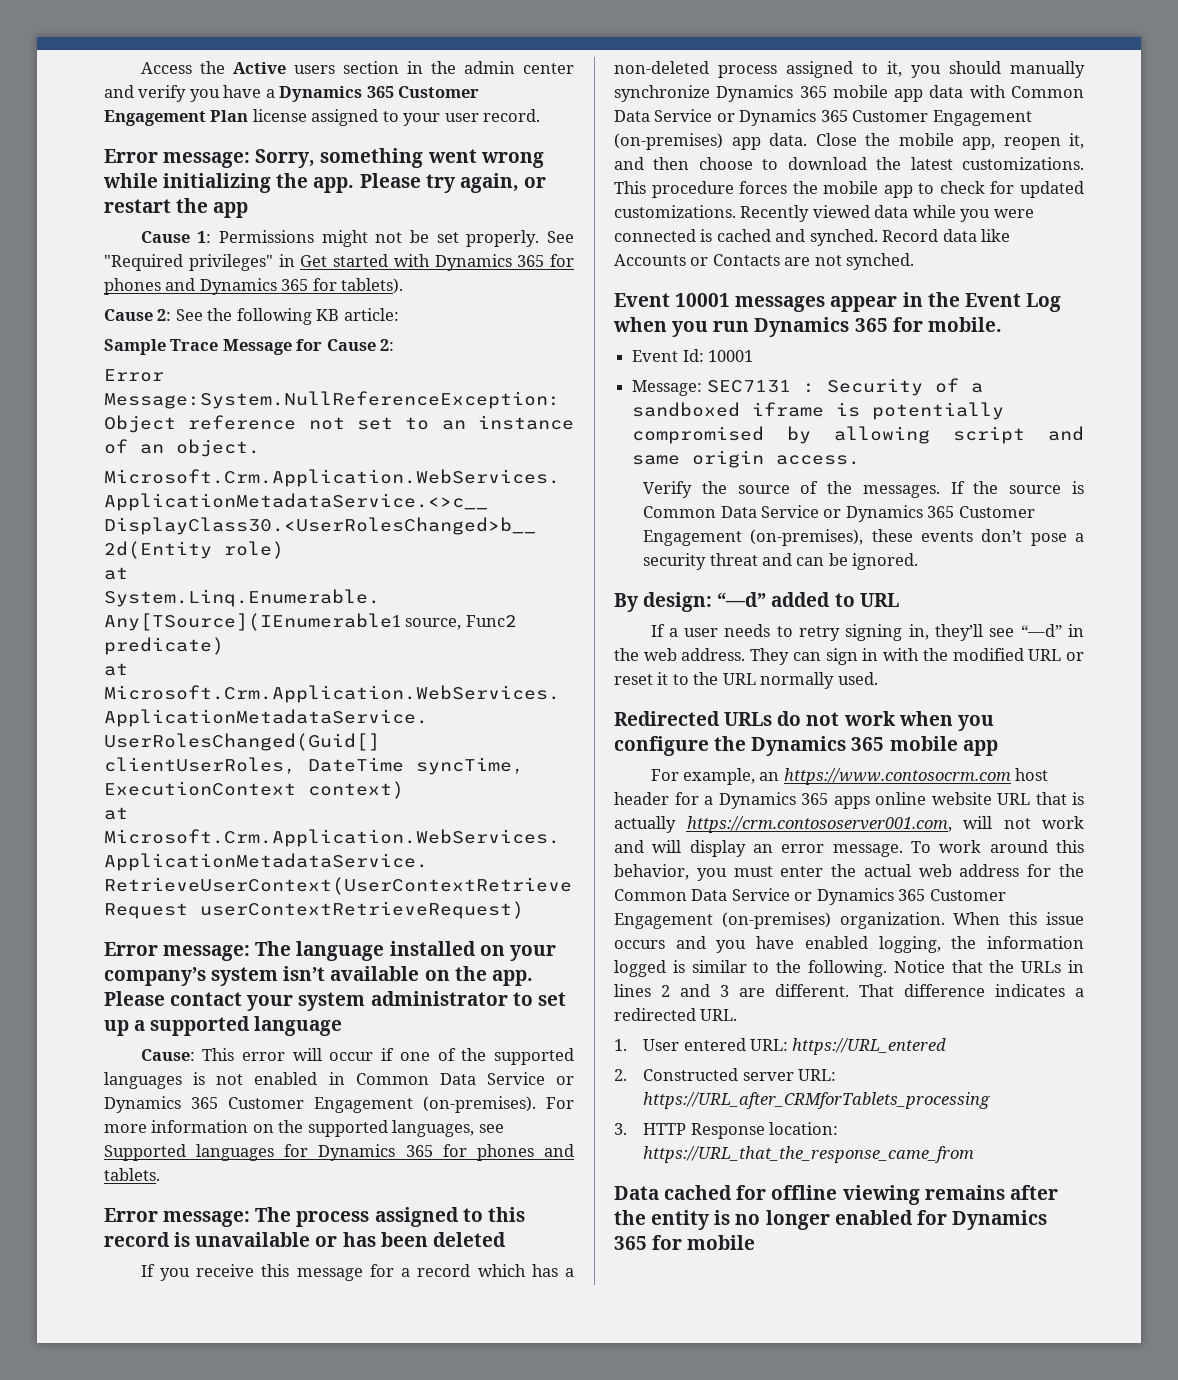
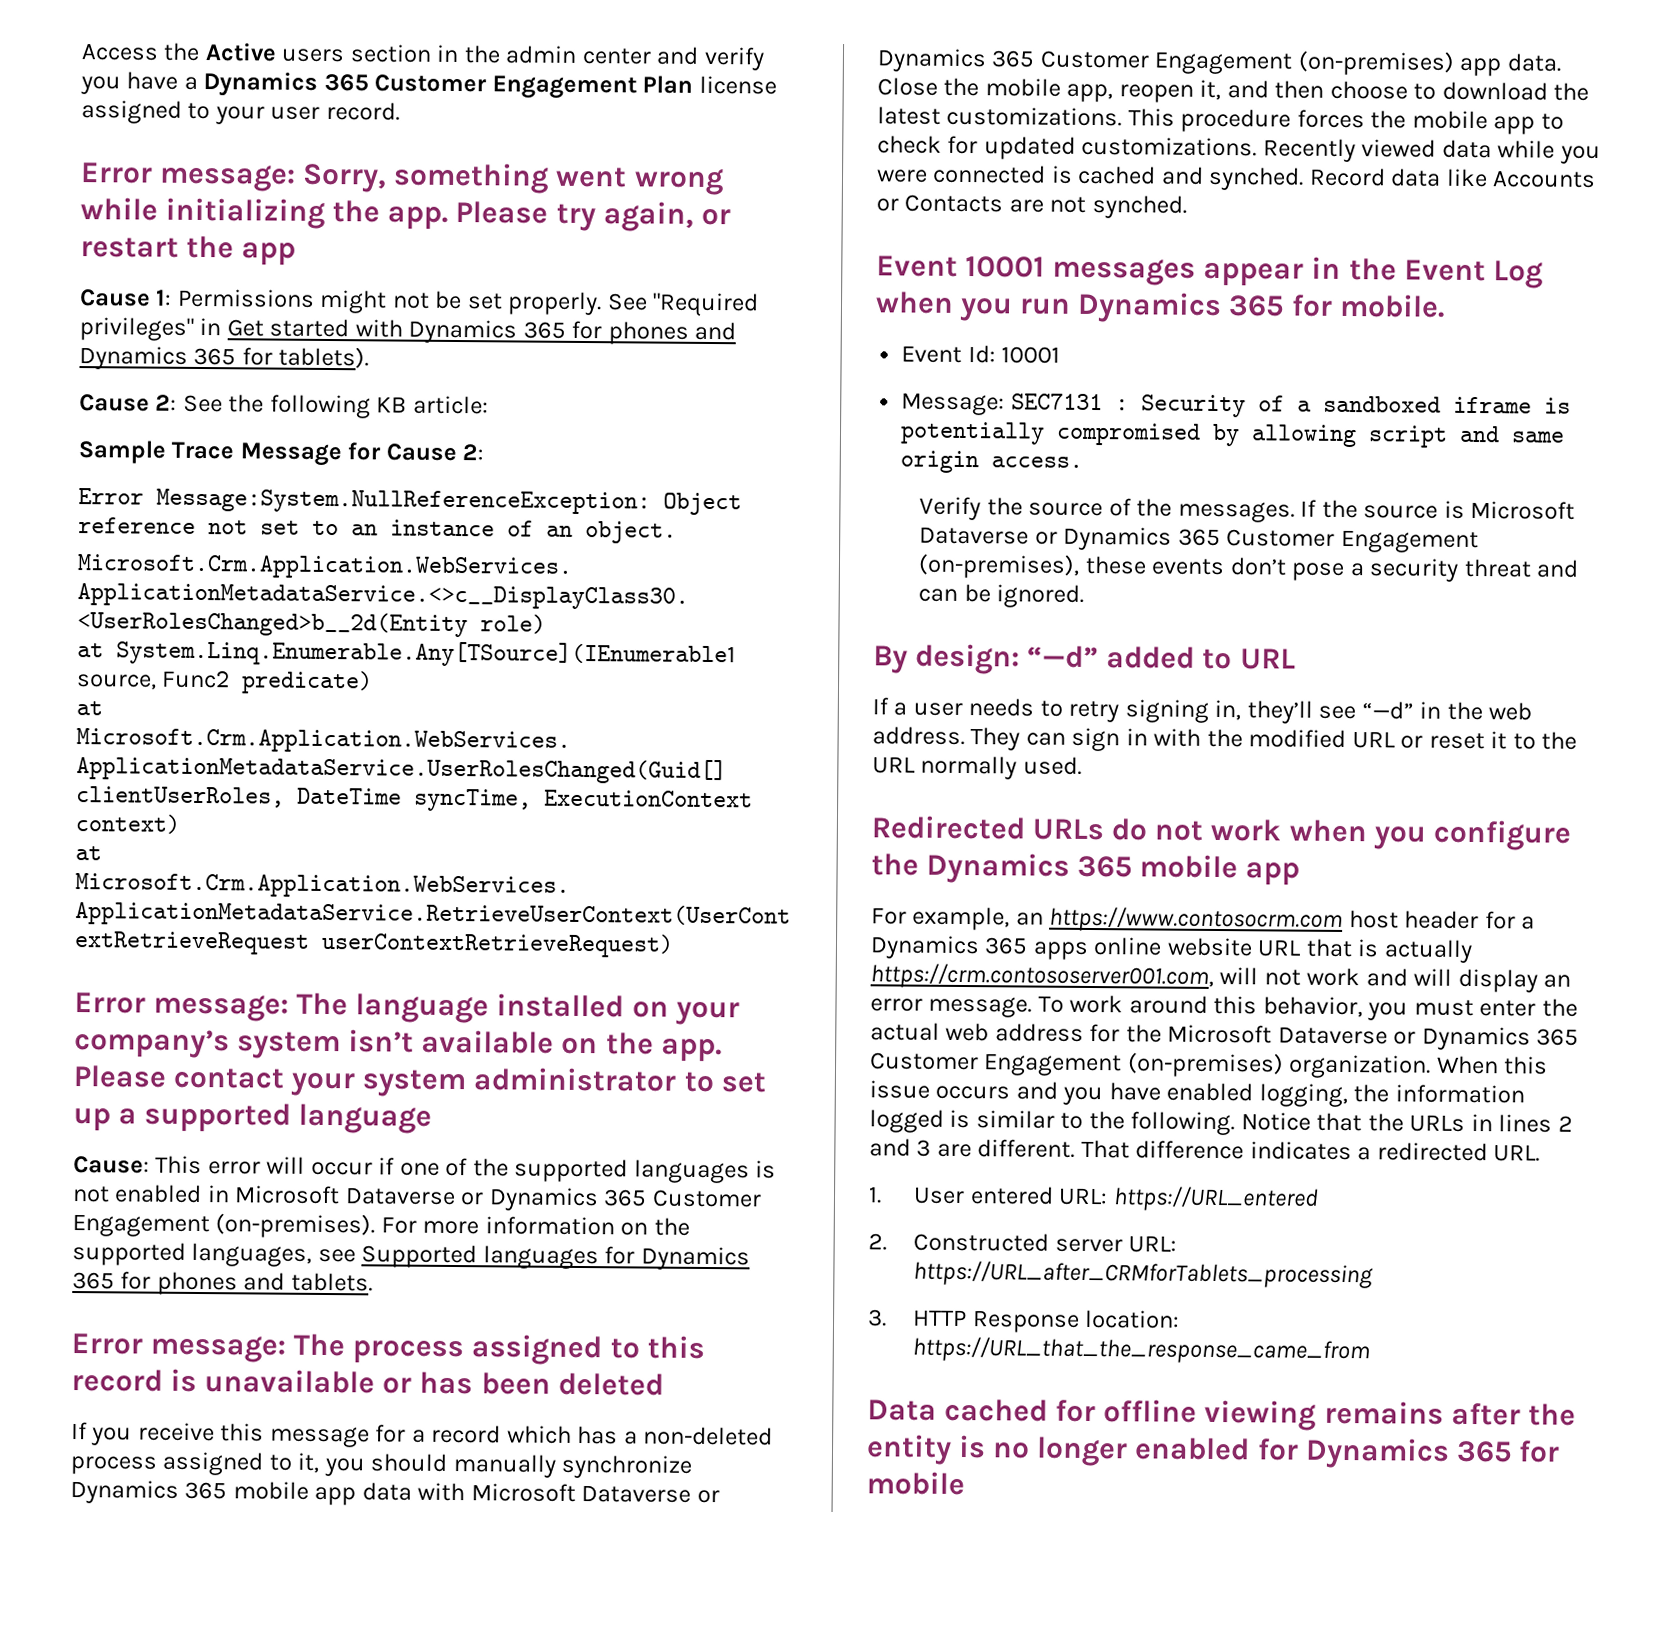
- Cause: This error will occur if one of the supported languages is not enabled in Common Data Service or Dynamics 365 Customer Engagement (on-premises).
+ Cause: This error will occur if one of the supported languages is not enabled in Microsoft Dataverse or Dynamics 365 Customer Engagement (on-premises).
- If you receive this message for a record which has a non-deleted process assigned to it, you should manually synchronize Dynamics 365 mobile app data with Common Data Service or Dynamics 365 Customer Engagement (on-premises) app data.
+ If you receive this message for a record which has a non-deleted process assigned to it, you should manually synchronize Dynamics 365 mobile app data with Microsoft Dataverse or Dynamics 365 Customer Engagement (on-premises) app data.
- If the source is Common Data Service or Dynamics 365 Customer Engagement (on-premises), these events don’t pose a security threat and can be ignored.
+ If the source is Microsoft Dataverse or Dynamics 365 Customer Engagement (on-premises), these events don’t pose a security threat and can be ignored.
- To work around this behavior, you must enter the actual web address for the Common Data Service or Dynamics 365 Customer Engagement (on-premises) organization.
+ To work around this behavior, you must enter the actual web address for the Microsoft Dataverse or Dynamics 365 Customer Engagement (on-premises) organization.

